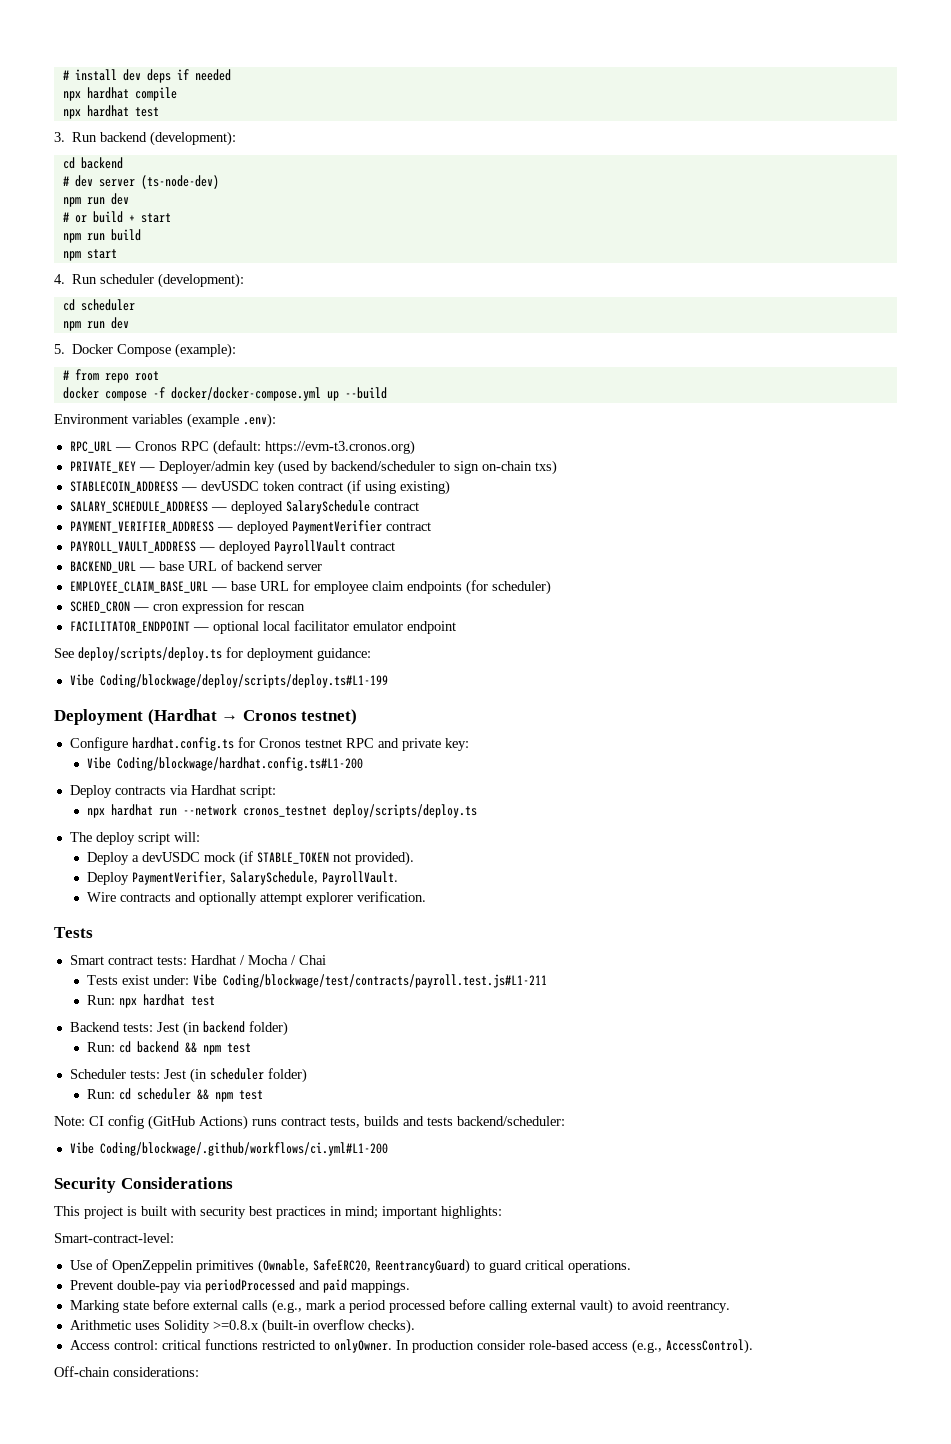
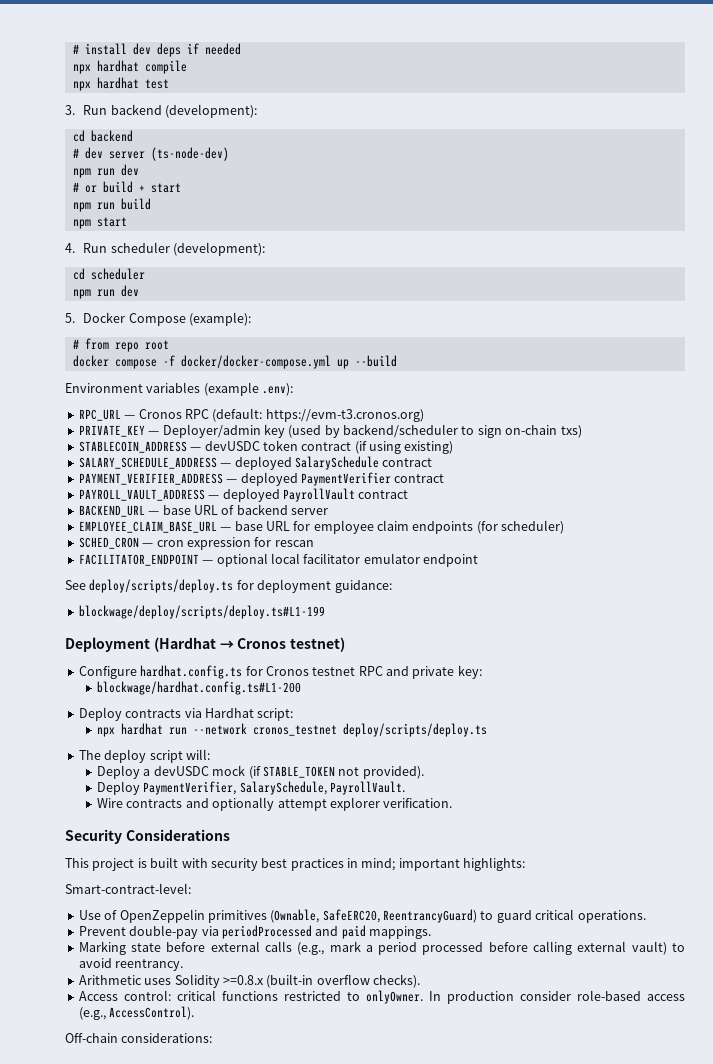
- Vibe Coding/blockwage/deploy/scripts/deploy.ts#L1-199
+ blockwage/deploy/scripts/deploy.ts#L1-199
- Vibe Coding/blockwage/hardhat.config.ts#L1-200
+ blockwage/hardhat.config.ts#L1-200
  Wire contracts and optionally attempt explorer verification.
- Tests
- Smart contract tests: Hardhat / Mocha / Chai
- Tests exist under: Vibe Coding/blockwage/test/contracts/payroll.test.js#L1-211
- Run: npx hardhat test
- Backend tests: Jest (in backend folder)
- Run: cd backend && npm test
- Scheduler tests: Jest (in scheduler folder)
- Run: cd scheduler && npm test
- Note: CI config (GitHub Actions) runs contract tests, builds and tests backend/scheduler:
- Vibe Coding/blockwage/.github/workflows/ci.yml#L1-200

